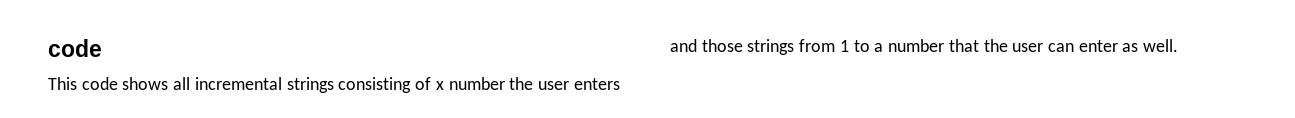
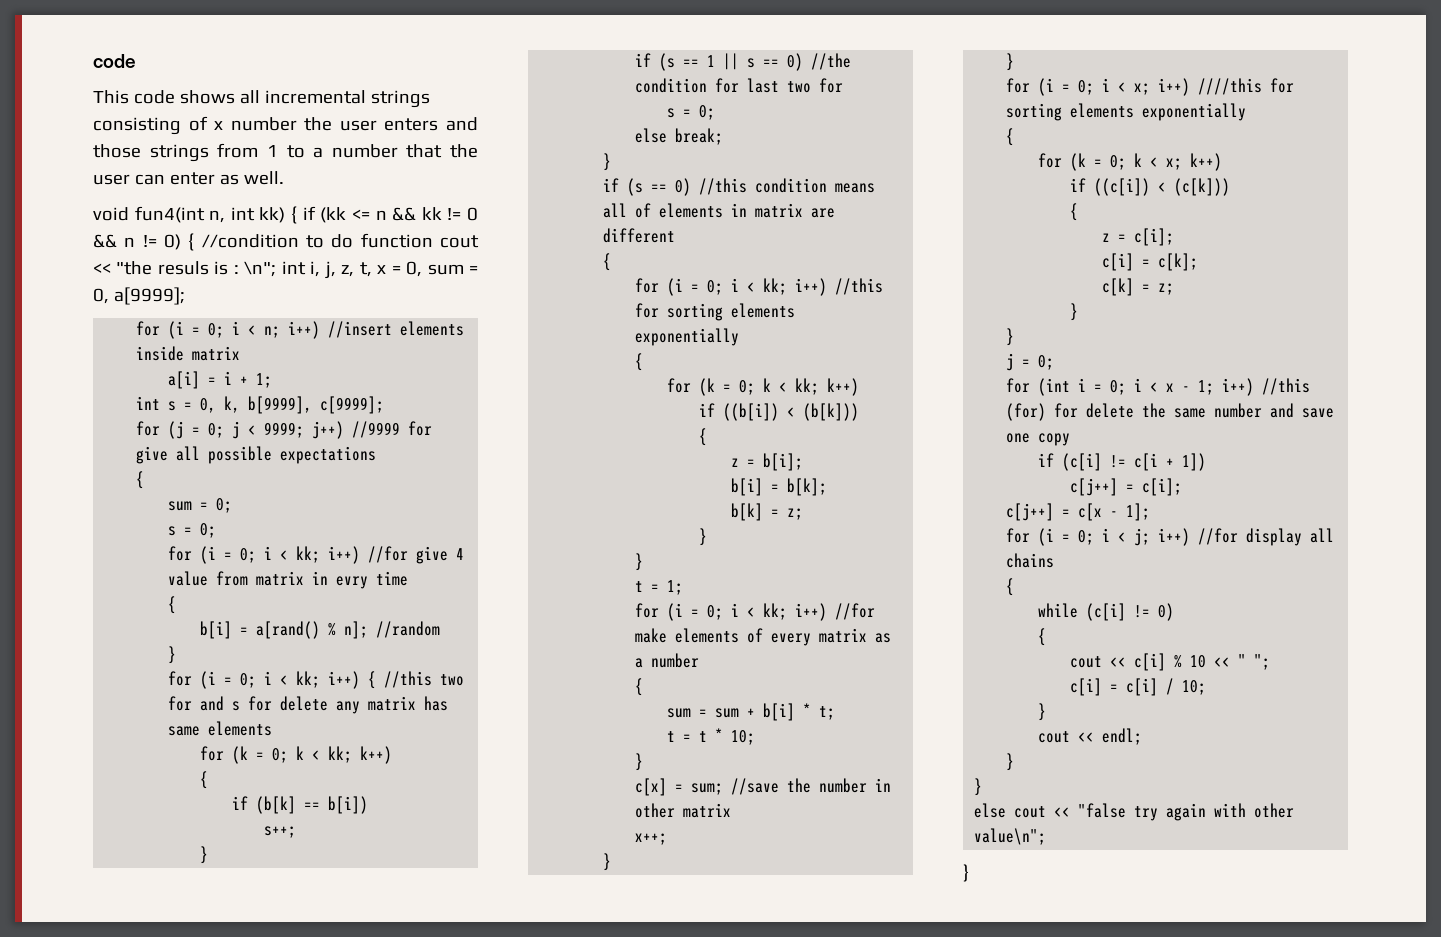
+ void fun4(int n, int kk) { if (kk <= n && kk != 0 && n != 0) { //condition to do function cout << "the resuls is : \n"; int i, j, z, t, x = 0, sum = 0, a[9999];
+ for (i = 0; i < n; i++) //insert elements inside matrix
+ a[i] = i + 1;
+ int s = 0, k, b[9999], c[9999];
+ for (j = 0; j < 9999; j++) //9999 for give all possible expectations
+ {
+ sum = 0;
+ s = 0;
+ for (i = 0; i < kk; i++) //for give 4 value from matrix in evry time
+ {
+ b[i] = a[rand() % n]; //random
+ }
+ for (i = 0; i < kk; i++) { //this two for and s for delete any matrix has same elements
+ for (k = 0; k < kk; k++)
+ {
+ if (b[k] == b[i])
+ s++;
+ }
+ if (s == 1 || s == 0) //the condition for last two for
+ s = 0;
+ else break;
+ }
+ if (s == 0) //this condition means all of elements in matrix are different
+ {
+ for (i = 0; i < kk; i++) //this for sorting elements exponentially
+ {
+ for (k = 0; k < kk; k++)
+ if ((b[i]) < (b[k]))
+ {
+ z = b[i];
+ b[i] = b[k];
+ b[k] = z;
+ }
+ }
+ t = 1;
+ for (i = 0; i < kk; i++) //for make elements of every matrix as a number
+ {
+ sum = sum + b[i] * t;
+ t = t * 10;
+ }
+ c[x] = sum; //save the number in other matrix
+ x++;
+ }
+ }
+ for (i = 0; i < x; i++) ////this for sorting elements exponentially
+ {
+ for (k = 0; k < x; k++)
+ if ((c[i]) < (c[k]))
+ {
+ z = c[i];
+ c[i] = c[k];
+ c[k] = z;
+ }
+ }
+ j = 0;
+ for (int i = 0; i < x - 1; i++) //this (for) for delete the same number and save one copy
+ if (c[i] != c[i + 1])
+ c[j++] = c[i];
+ c[j++] = c[x - 1];
+ for (i = 0; i < j; i++) //for display all chains
+ {
+ while (c[i] != 0)
+ {
+ cout << c[i] % 10 << " ";
+ c[i] = c[i] / 10;
+ }
+ cout << endl;
+ }
+ }
+ else cout << "false try again with other value\n";
+ }

